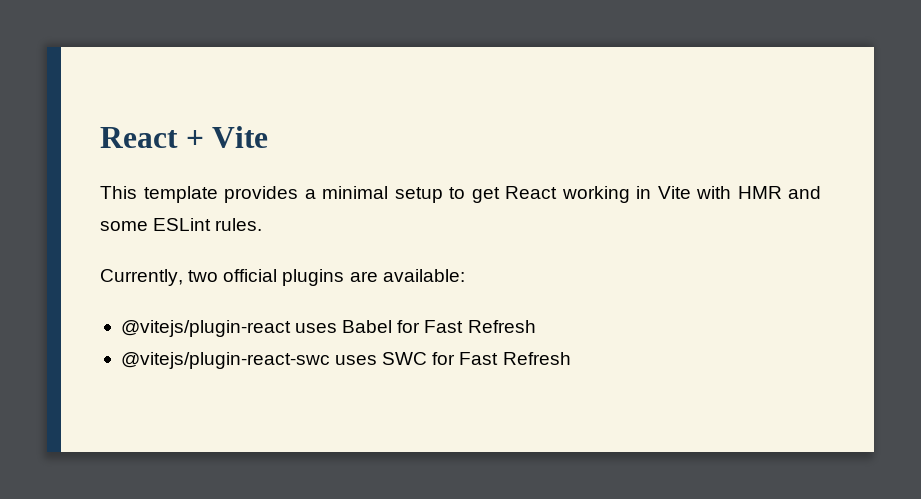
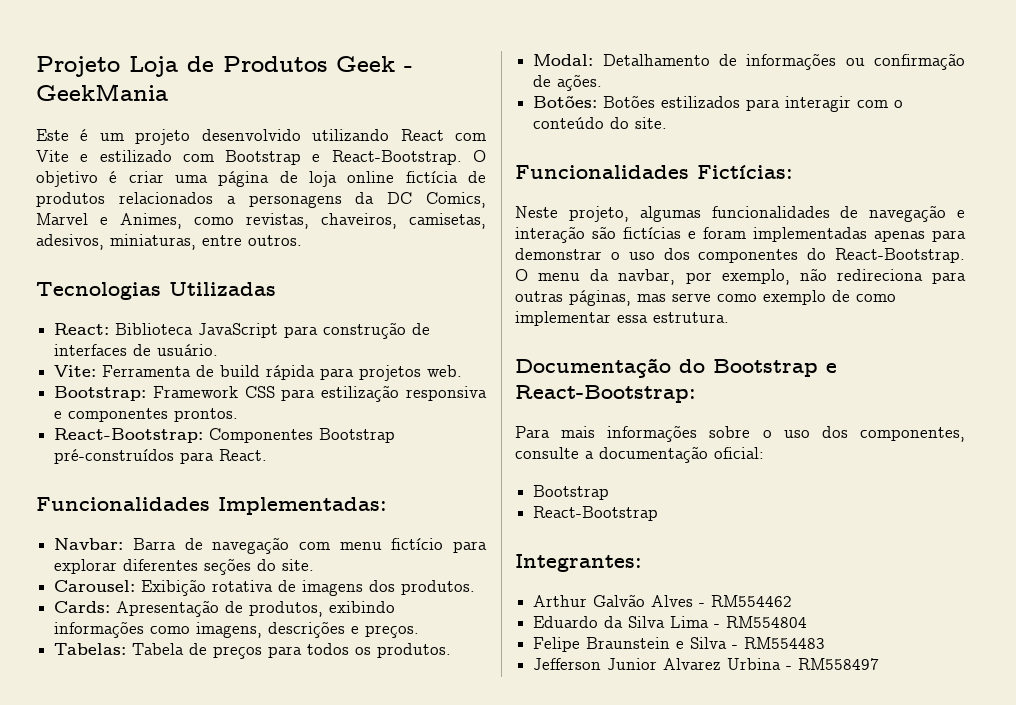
- React + Vite
- This template provides a minimal setup to get React working in Vite with HMR and some ESLint rules.
- Currently, two official plugins are available:
- @vitejs/plugin-react uses Babel for Fast Refresh
- @vitejs/plugin-react-swc uses SWC for Fast Refresh
+ Projeto Loja de Produtos Geek - GeekMania
+ Este é um projeto desenvolvido utilizando React com Vite e estilizado com Bootstrap e React-Bootstrap. O objetivo é criar uma página de loja online fictícia de produtos relacionados a personagens da DC Comics, Marvel e Animes, como revistas, chaveiros, camisetas, adesivos, miniaturas, entre outros.
+ Tecnologias Utilizadas
+ React: Biblioteca JavaScript para construção de interfaces de usuário.
+ Vite: Ferramenta de build rápida para projetos web.
+ Bootstrap: Framework CSS para estilização responsiva e componentes prontos.
+ React-Bootstrap: Componentes Bootstrap pré-construídos para React.
+ Funcionalidades Implementadas:
+ Navbar: Barra de navegação com menu fictício para explorar diferentes seções do site.
+ Carousel: Exibição rotativa de imagens dos produtos.
+ Cards: Apresentação de produtos, exibindo informações como imagens, descrições e preços.
+ Tabelas: Tabela de preços para todos os produtos.
+ Modal: Detalhamento de informações ou confirmação de ações.
+ Botões: Botões estilizados para interagir com o conteúdo do site.
+ Funcionalidades Fictícias:
+ Neste projeto, algumas funcionalidades de navegação e interação são fictícias e foram implementadas apenas para demonstrar o uso dos componentes do React-Bootstrap. O menu da navbar, por exemplo, não redireciona para outras páginas, mas serve como exemplo de como implementar essa estrutura.
+ Documentação do Bootstrap e React-Bootstrap:
+ Para mais informações sobre o uso dos componentes, consulte a documentação oficial:
+ Bootstrap
+ React-Bootstrap
+ Integrantes:
+ Arthur Galvão Alves - RM554462
+ Eduardo da Silva Lima - RM554804
+ Felipe Braunstein e Silva - RM554483
+ Jefferson Junior Alvarez Urbina - RM558497

